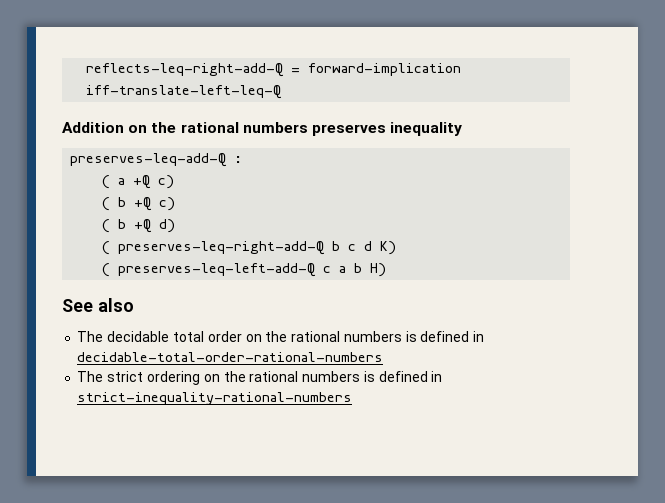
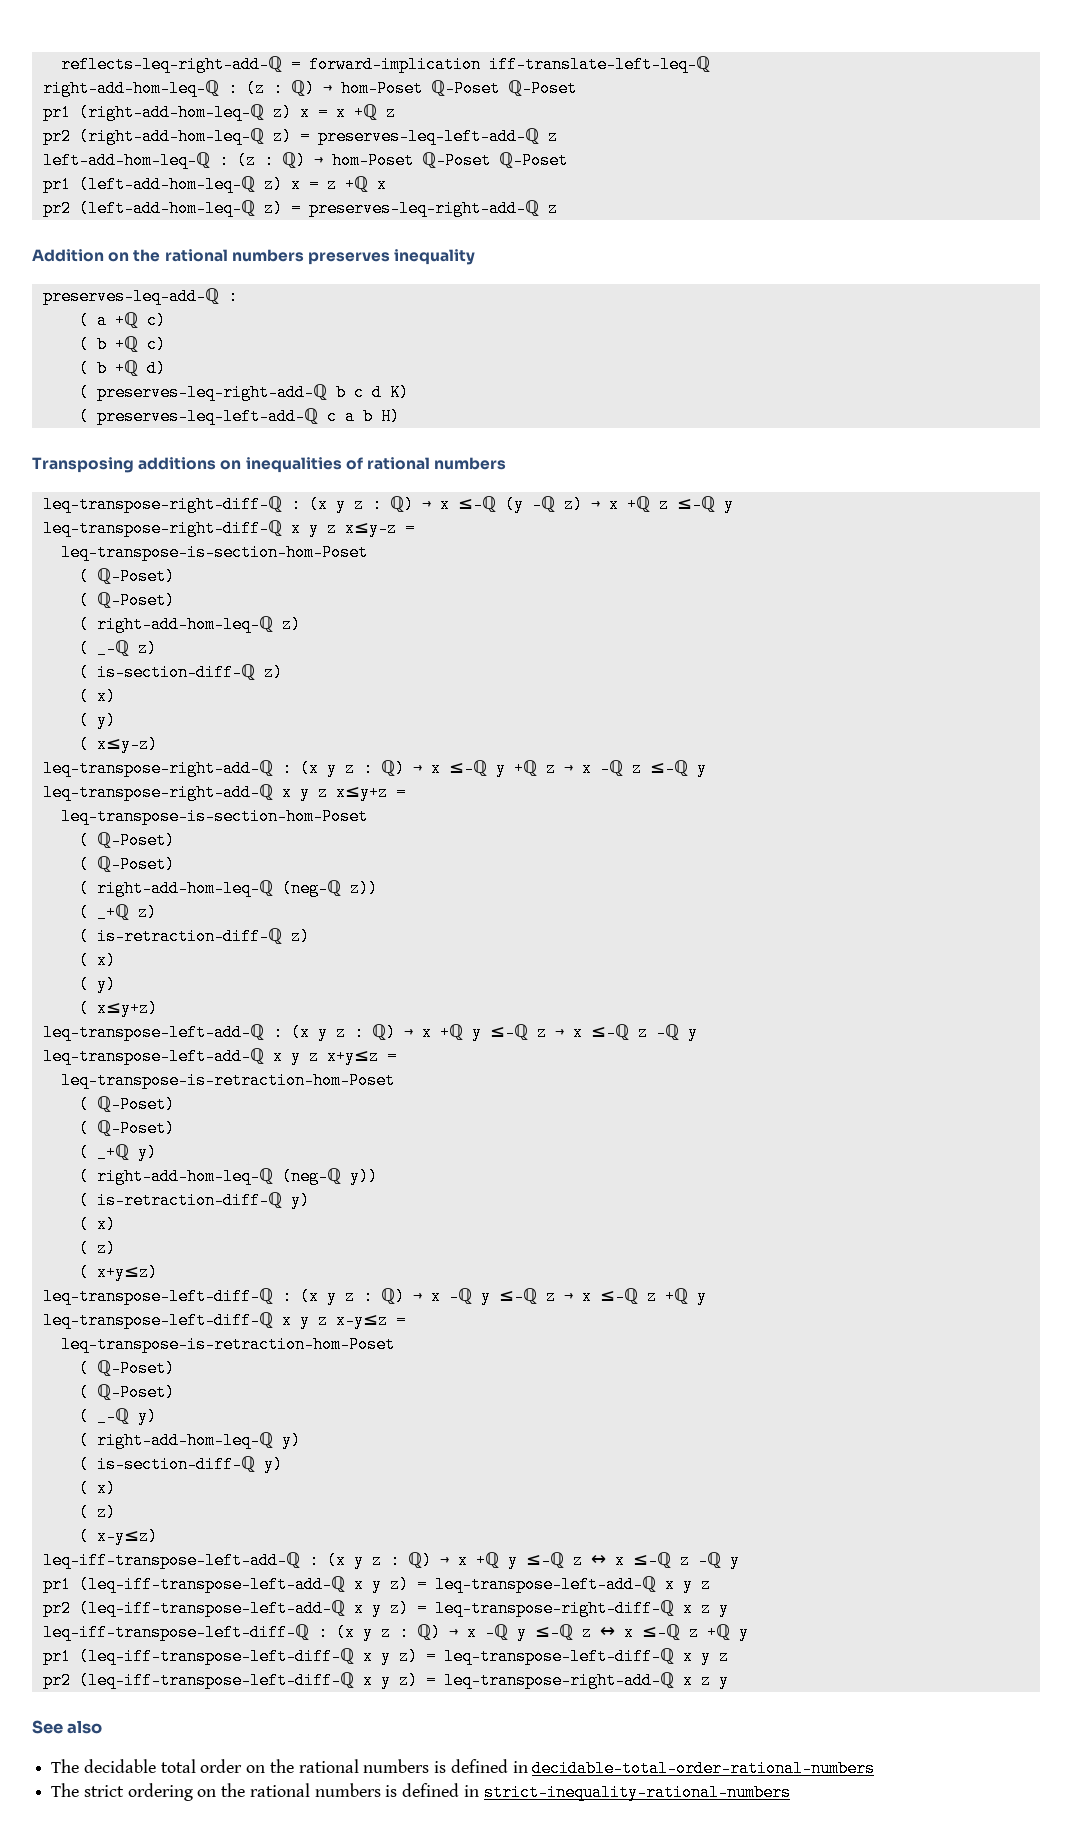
+ right-add-hom-leq-ℚ : (z : ℚ) → hom-Poset ℚ-Poset ℚ-Poset
+ pr1 (right-add-hom-leq-ℚ z) x = x +ℚ z
+ pr2 (right-add-hom-leq-ℚ z) = preserves-leq-left-add-ℚ z
+ left-add-hom-leq-ℚ : (z : ℚ) → hom-Poset ℚ-Poset ℚ-Poset
+ pr1 (left-add-hom-leq-ℚ z) x = z +ℚ x
+ pr2 (left-add-hom-leq-ℚ z) = preserves-leq-right-add-ℚ z
+ Transposing additions on inequalities of rational numbers
+ leq-transpose-right-diff-ℚ : (x y z : ℚ) → x ≤-ℚ (y -ℚ z) → x +ℚ z ≤-ℚ y
+ leq-transpose-right-diff-ℚ x y z x≤y-z =
+ leq-transpose-is-section-hom-Poset
+ ( ℚ-Poset)
+ ( ℚ-Poset)
+ ( right-add-hom-leq-ℚ z)
+ ( _-ℚ z)
+ ( is-section-diff-ℚ z)
+ ( x)
+ ( y)
+ ( x≤y-z)
+ leq-transpose-right-add-ℚ : (x y z : ℚ) → x ≤-ℚ y +ℚ z → x -ℚ z ≤-ℚ y
+ leq-transpose-right-add-ℚ x y z x≤y+z =
+ leq-transpose-is-section-hom-Poset
+ ( ℚ-Poset)
+ ( ℚ-Poset)
+ ( right-add-hom-leq-ℚ (neg-ℚ z))
+ ( _+ℚ z)
+ ( is-retraction-diff-ℚ z)
+ ( x)
+ ( y)
+ ( x≤y+z)
+ leq-transpose-left-add-ℚ : (x y z : ℚ) → x +ℚ y ≤-ℚ z → x ≤-ℚ z -ℚ y
+ leq-transpose-left-add-ℚ x y z x+y≤z =
+ leq-transpose-is-retraction-hom-Poset
+ ( ℚ-Poset)
+ ( ℚ-Poset)
+ ( _+ℚ y)
+ ( right-add-hom-leq-ℚ (neg-ℚ y))
+ ( is-retraction-diff-ℚ y)
+ ( x)
+ ( z)
+ ( x+y≤z)
+ leq-transpose-left-diff-ℚ : (x y z : ℚ) → x -ℚ y ≤-ℚ z → x ≤-ℚ z +ℚ y
+ leq-transpose-left-diff-ℚ x y z x-y≤z =
+ leq-transpose-is-retraction-hom-Poset
+ ( ℚ-Poset)
+ ( ℚ-Poset)
+ ( _-ℚ y)
+ ( right-add-hom-leq-ℚ y)
+ ( is-section-diff-ℚ y)
+ ( x)
+ ( z)
+ ( x-y≤z)
+ leq-iff-transpose-left-add-ℚ : (x y z : ℚ) → x +ℚ y ≤-ℚ z ↔ x ≤-ℚ z -ℚ y
+ pr1 (leq-iff-transpose-left-add-ℚ x y z) = leq-transpose-left-add-ℚ x y z
+ pr2 (leq-iff-transpose-left-add-ℚ x y z) = leq-transpose-right-diff-ℚ x z y
+ leq-iff-transpose-left-diff-ℚ : (x y z : ℚ) → x -ℚ y ≤-ℚ z ↔ x ≤-ℚ z +ℚ y
+ pr1 (leq-iff-transpose-left-diff-ℚ x y z) = leq-transpose-left-diff-ℚ x y z
+ pr2 (leq-iff-transpose-left-diff-ℚ x y z) = leq-transpose-right-add-ℚ x z y

